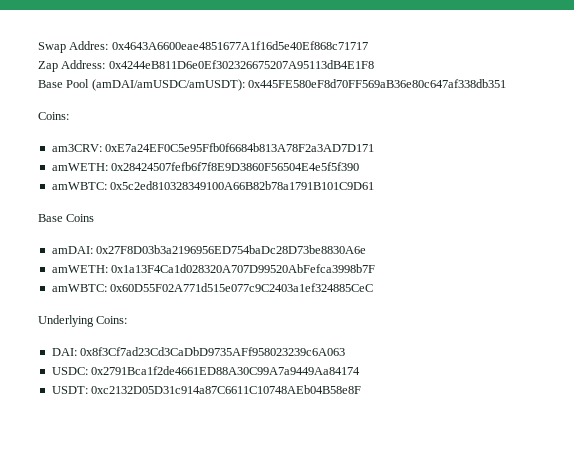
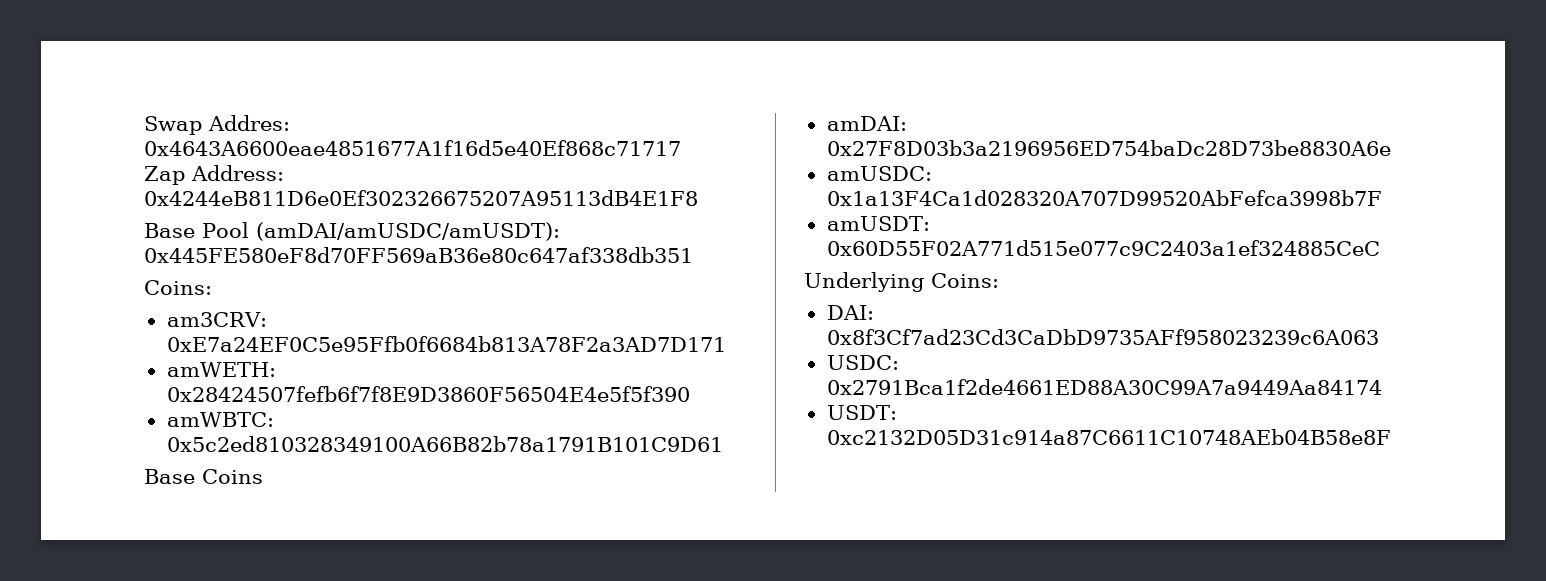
- amWETH: 0x1a13F4Ca1d028320A707D99520AbFefca3998b7F
+ amUSDC: 0x1a13F4Ca1d028320A707D99520AbFefca3998b7F
- amWBTC: 0x60D55F02A771d515e077c9C2403a1ef324885CeC
+ amUSDT: 0x60D55F02A771d515e077c9C2403a1ef324885CeC

